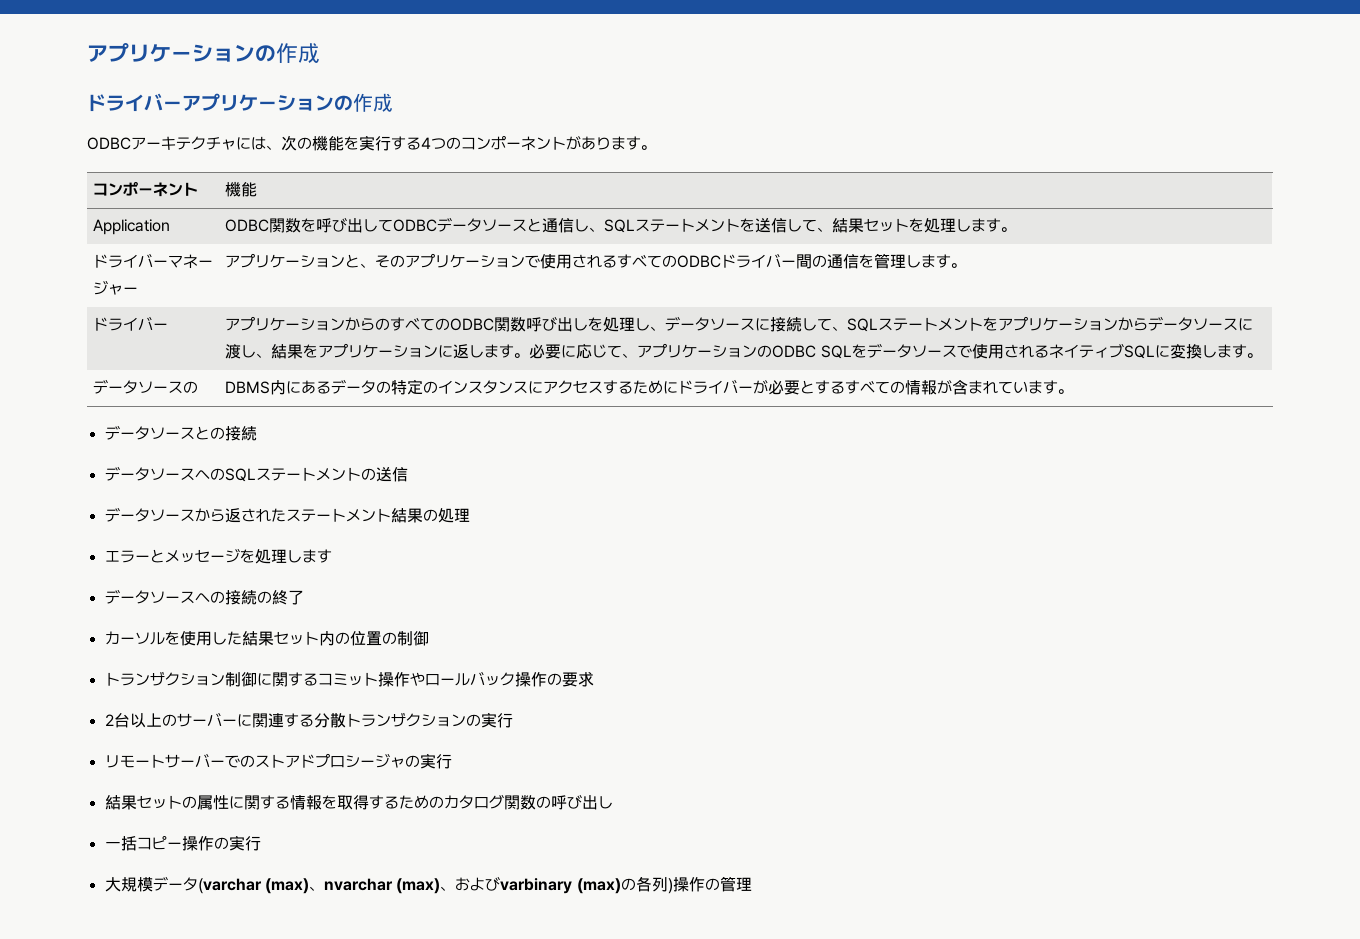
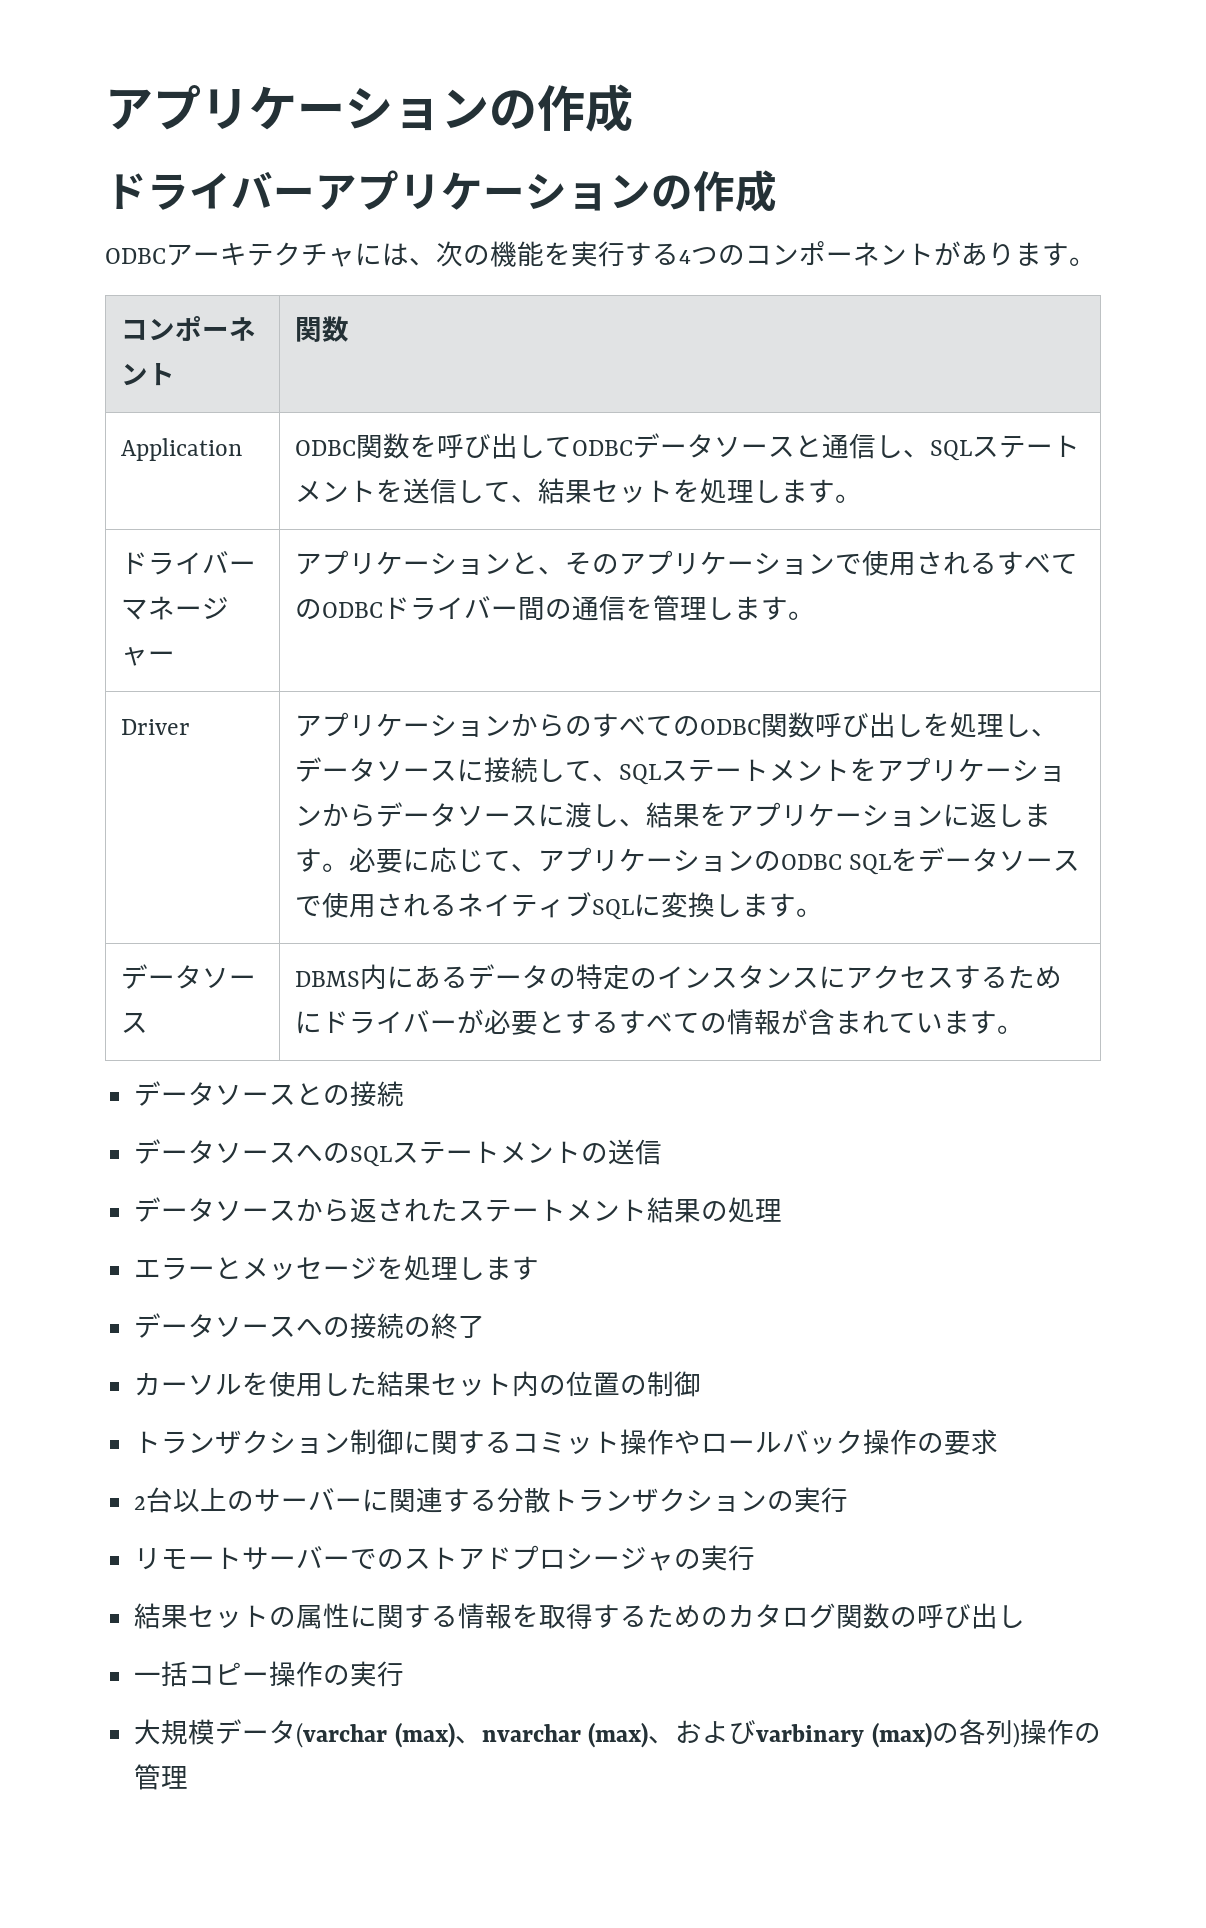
- コンポーネント | 機能
+ コンポーネント | 関数
  ドライバーマネージャー | アプリケーションと、そのアプリケーションで使用されるすべてのODBCドライバー間の通信を管理します。
- ドライバー
+ Driver
- データソースの | DBMS内にあるデータの特定のインスタンスにアクセスするためにドライバーが必要とするすべての情報が含まれています。
+ データソース | DBMS内にあるデータの特定のインスタンスにアクセスするためにドライバーが必要とするすべての情報が含まれています。

